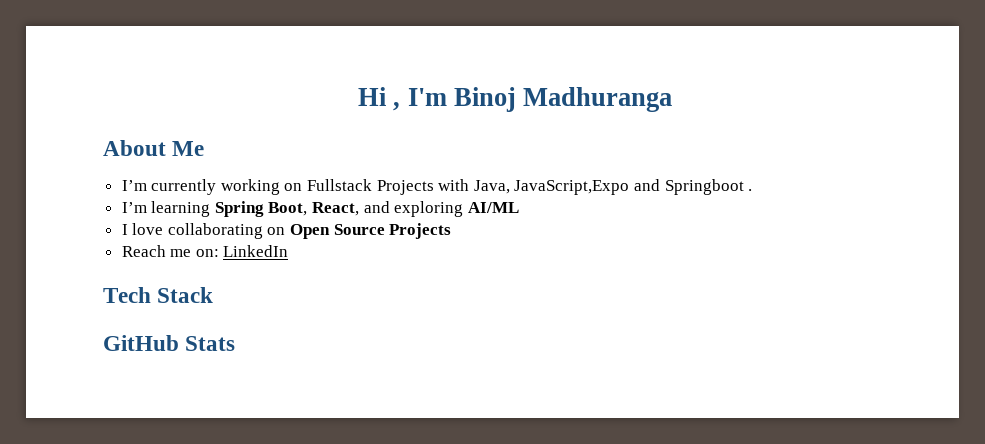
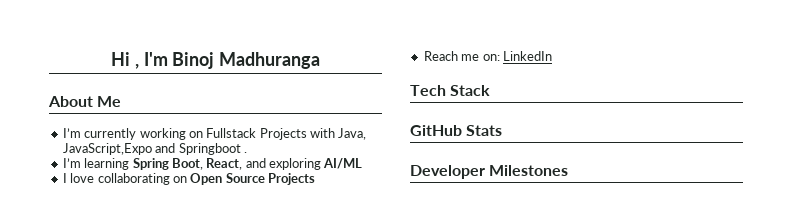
+ Developer Milestones

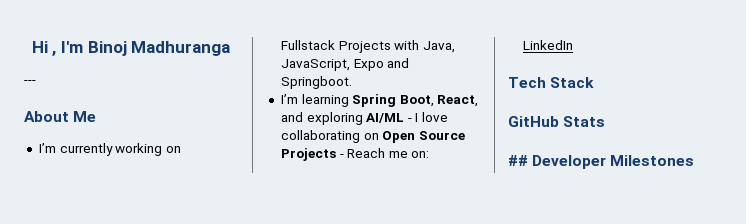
+ ---
- I’m currently working on Fullstack Projects with Java, JavaScript,Expo and Springboot .
+ I’m currently working on Fullstack Projects with Java, JavaScript, Expo and Springboot.
- I’m learning Spring Boot, React, and exploring AI/ML
- I love collaborating on Open Source Projects
- Reach me on: LinkedIn
+ I’m learning Spring Boot, React, and exploring AI/ML - I love collaborating on Open Source Projects - Reach me on: LinkedIn
- Developer Milestones
+ ## Developer Milestones

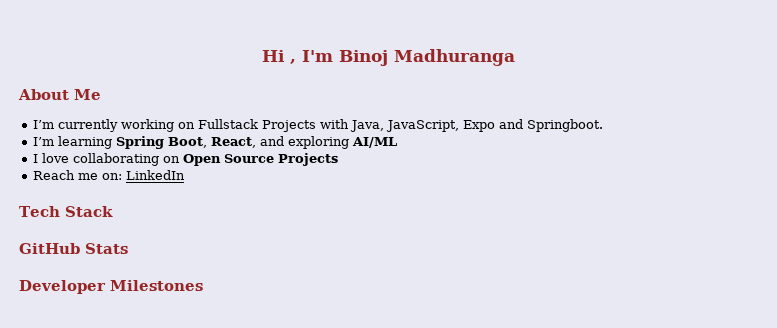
- ---
- I’m learning Spring Boot, React, and exploring AI/ML - I love collaborating on Open Source Projects - Reach me on: LinkedIn
+ I’m learning Spring Boot, React, and exploring AI/ML
+ I love collaborating on Open Source Projects
+ Reach me on: LinkedIn
- ## Developer Milestones
+ Developer Milestones

